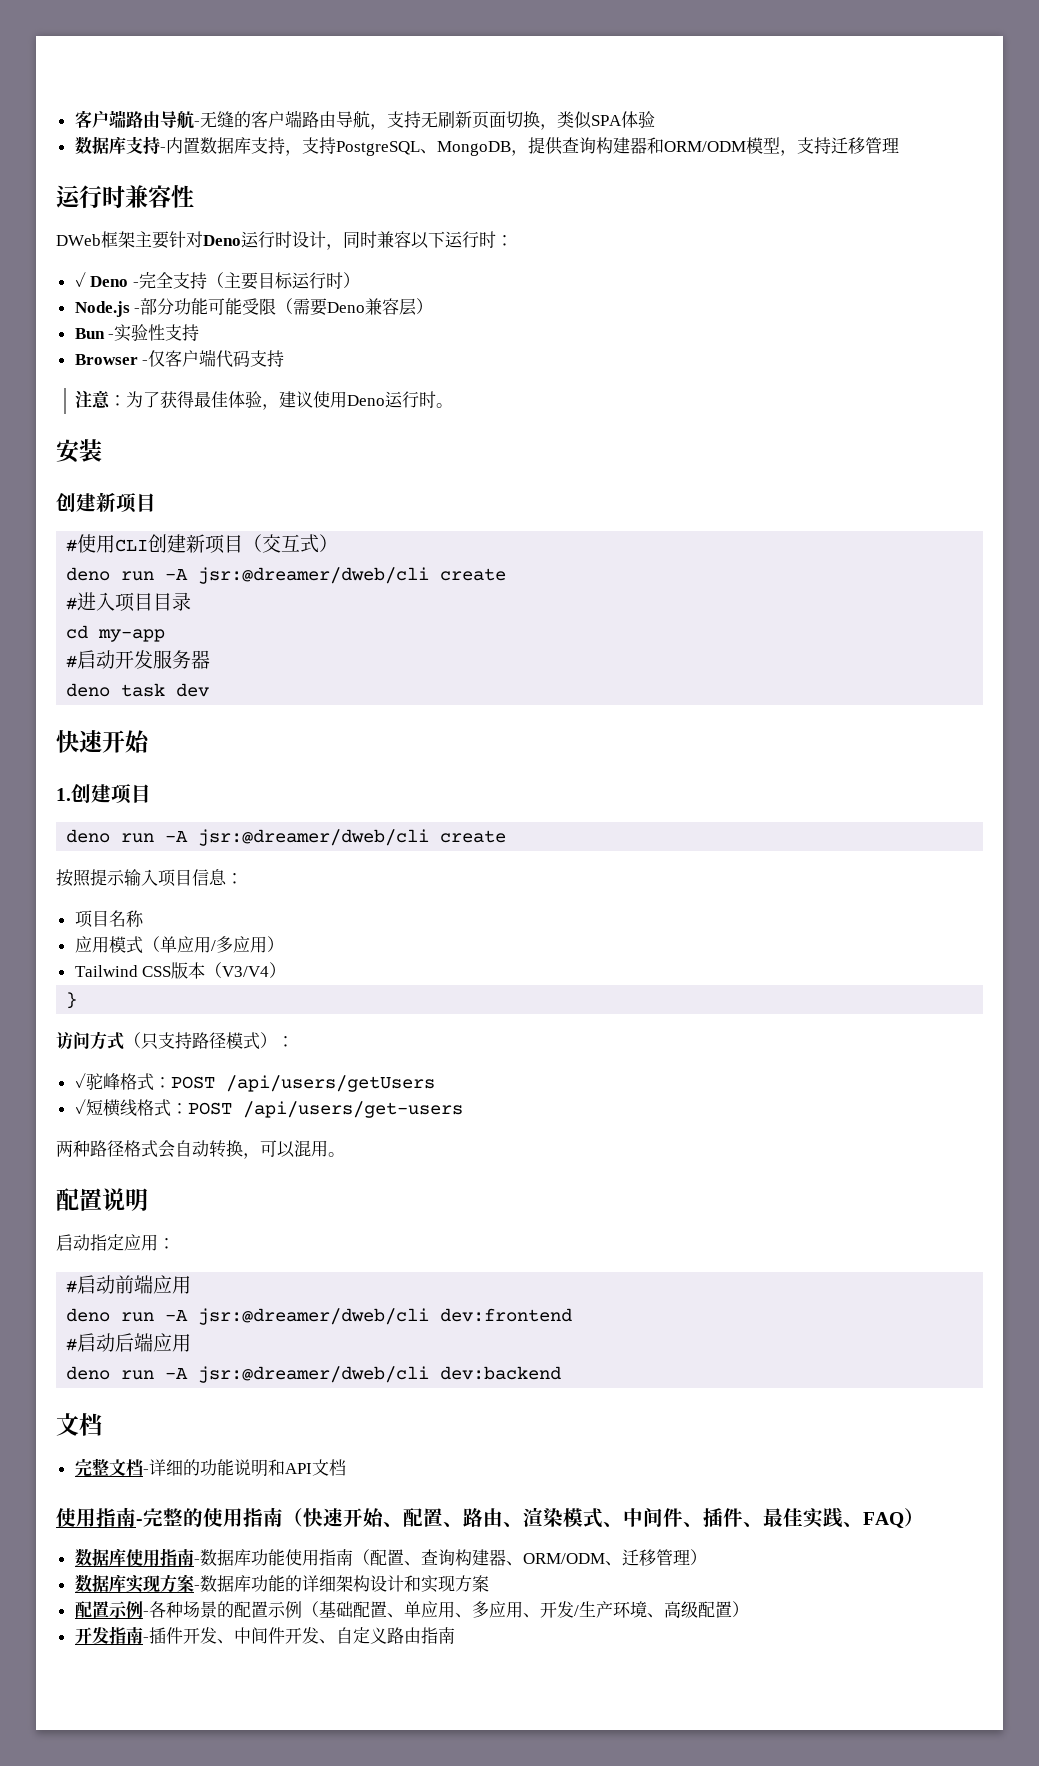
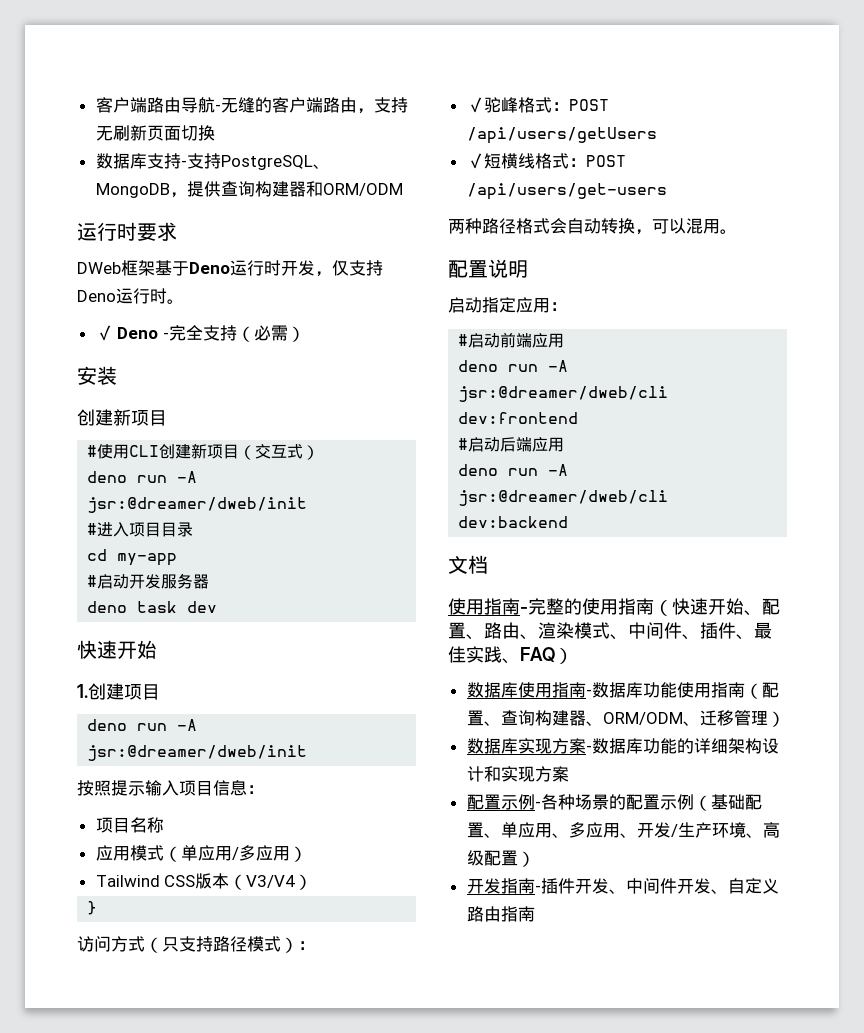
- 客户端路由导航-无缝的客户端路由导航，支持无刷新页面切换，类似SPA体验
+ 客户端路由导航-无缝的客户端路由，支持无刷新页面切换
- 数据库支持-内置数据库支持，支持PostgreSQL、MongoDB，提供查询构建器和ORM/ODM模型，支持迁移管理
- 运行时兼容性
+ 数据库支持-支持PostgreSQL、MongoDB，提供查询构建器和ORM/ODM
+ 运行时要求
- DWeb框架主要针对Deno运行时设计，同时兼容以下运行时：
+ DWeb框架基于Deno运行时开发，仅支持Deno运行时。
- ✓ Deno -完全支持（主要目标运行时）
- Node.js -部分功能可能受限（需要Deno兼容层）
- Bun -实验性支持
- Browser -仅客户端代码支持
- 注意：为了获得最佳体验，建议使用Deno运行时。
+ ✓ Deno -完全支持（必需）
  #使用CLI创建新项目（交互式）
- deno run -A jsr:@dreamer/dweb/cli create
+ deno run -A jsr:@dreamer/dweb/init
  1.创建项目
- deno run -A jsr:@dreamer/dweb/cli create
+ deno run -A jsr:@dreamer/dweb/init
- 完整文档-详细的功能说明和API文档

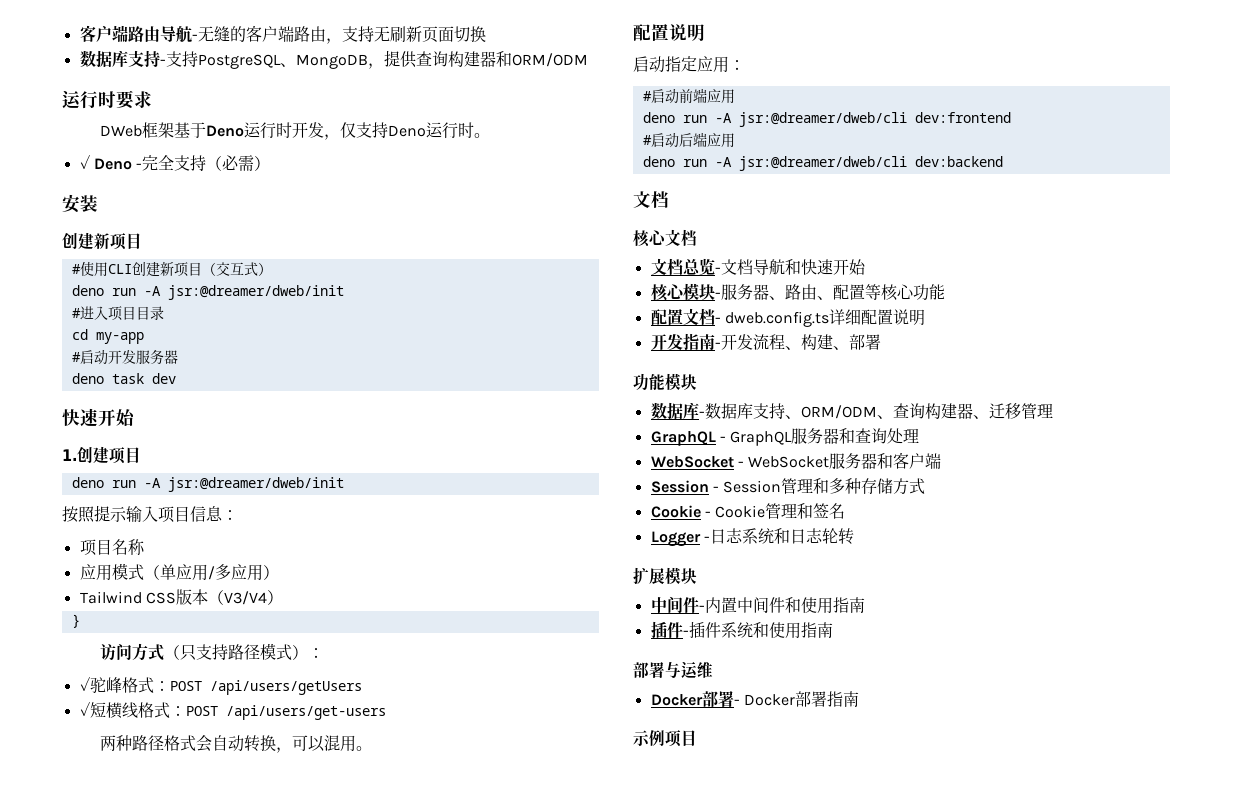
- 使用指南-完整的使用指南（快速开始、配置、路由、渲染模式、中间件、插件、最佳实践、FAQ）
- 数据库使用指南-数据库功能使用指南（配置、查询构建器、ORM/ODM、迁移管理）
- 数据库实现方案-数据库功能的详细架构设计和实现方案
- 配置示例-各种场景的配置示例（基础配置、单应用、多应用、开发/生产环境、高级配置）
- 开发指南-插件开发、中间件开发、自定义路由指南
+ 核心文档
+ 文档总览-文档导航和快速开始
+ 核心模块-服务器、路由、配置等核心功能
+ 配置文档- dweb.config.ts详细配置说明
+ 开发指南-开发流程、构建、部署
+ 功能模块
+ 数据库-数据库支持、ORM/ODM、查询构建器、迁移管理
+ GraphQL - GraphQL服务器和查询处理
+ WebSocket - WebSocket服务器和客户端
+ Session - Session管理和多种存储方式
+ Cookie - Cookie管理和签名
+ Logger -日志系统和日志轮转
+ 扩展模块
+ 中间件-内置中间件和使用指南
+ 插件-插件系统和使用指南
+ 部署与运维
+ Docker部署- Docker部署指南
+ 示例项目

